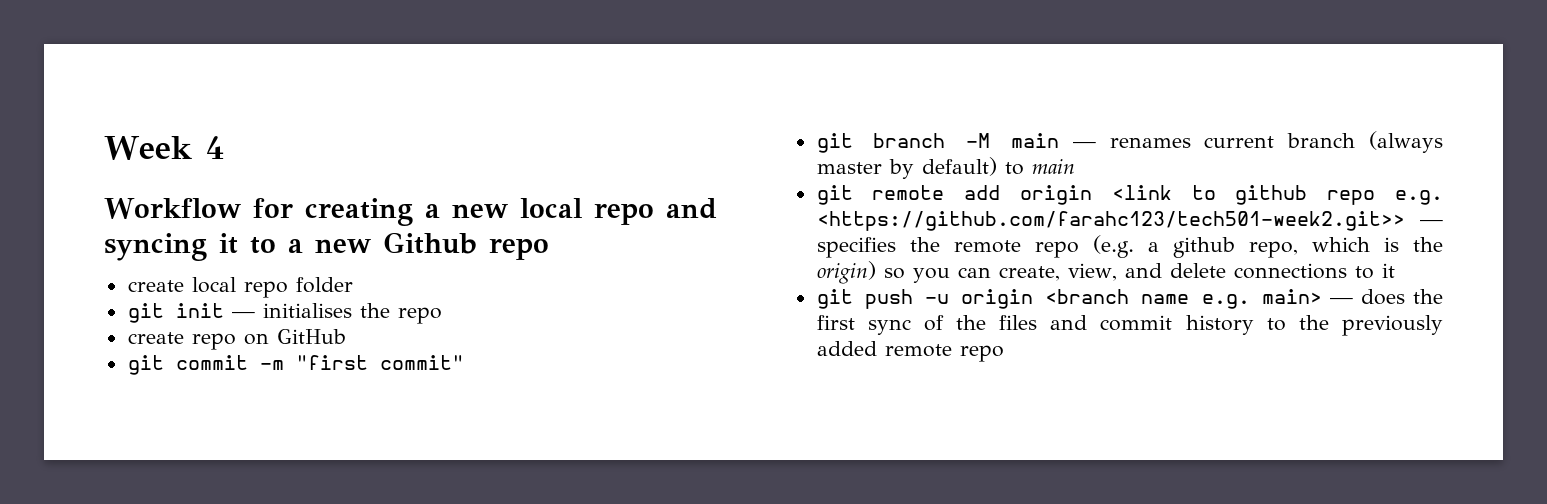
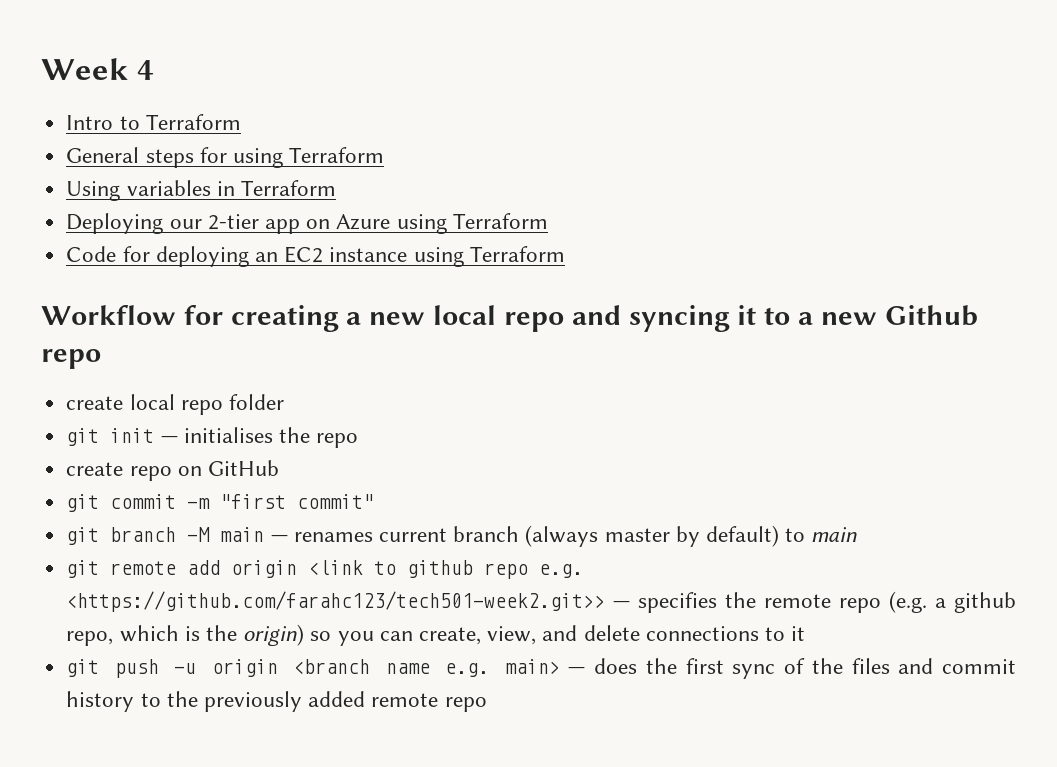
+ Intro to Terraform
+ General steps for using Terraform
+ Using variables in Terraform
+ Deploying our 2-tier app on Azure using Terraform
+ Code for deploying an EC2 instance using Terraform

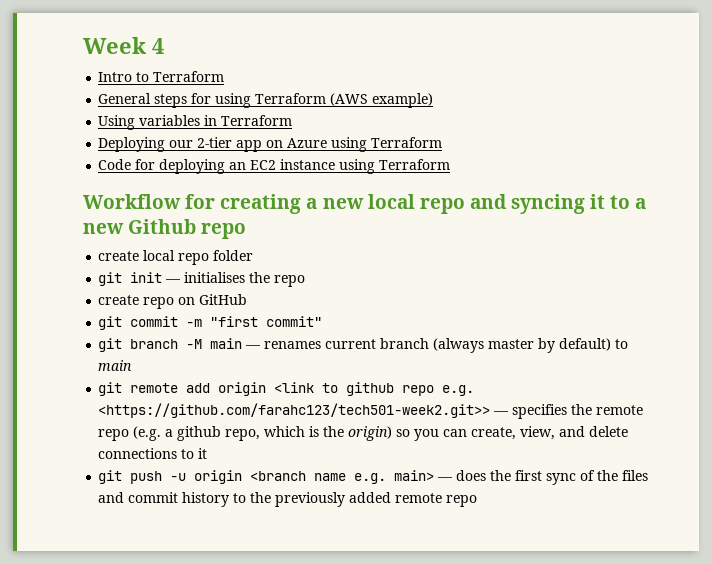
- General steps for using Terraform
+ General steps for using Terraform (AWS example)

